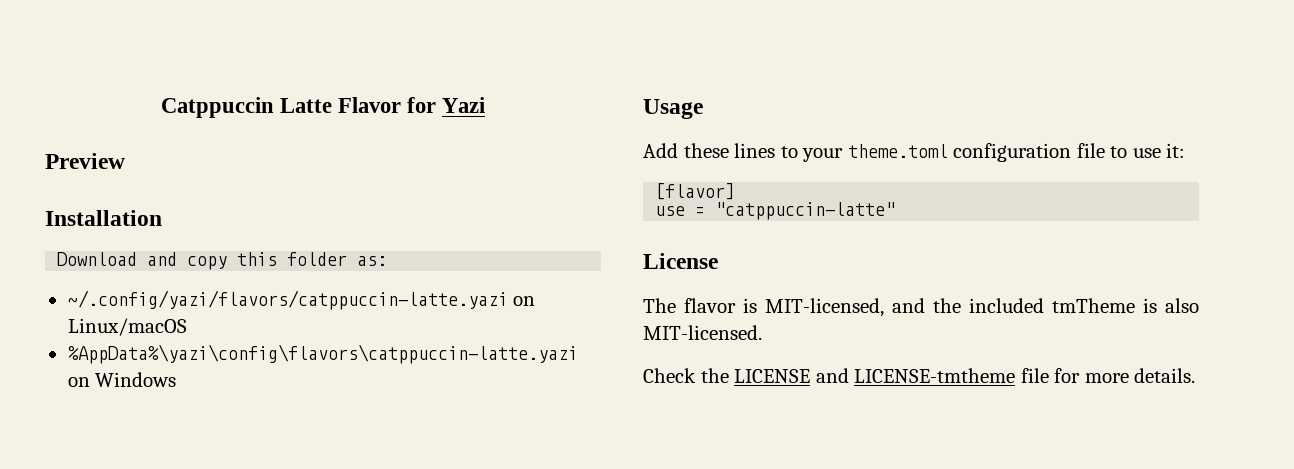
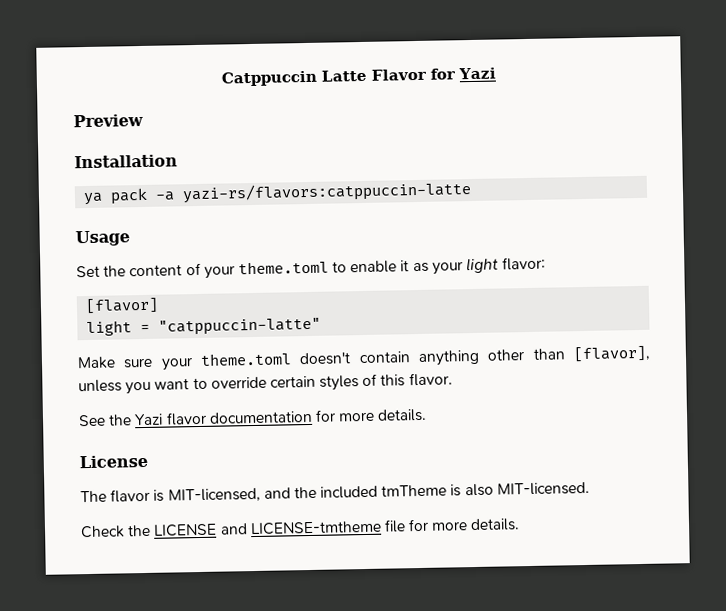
- Download and copy this folder as:
- ~/.config/yazi/flavors/catppuccin-latte.yazi on Linux/macOS
- %AppData%\yazi\config\flavors\catppuccin-latte.yazi on Windows
+ ya pack -a yazi-rs/flavors:catppuccin-latte
  Usage
- Add these lines to your theme.toml configuration file to use it:
+ Set the content of your theme.toml to enable it as your light flavor:
- use = "catppuccin-latte"
+ light = "catppuccin-latte"
+ Make sure your theme.toml doesn't contain anything other than [flavor], unless you want to override certain styles of this flavor.
+ See the Yazi flavor documentation for more details.

